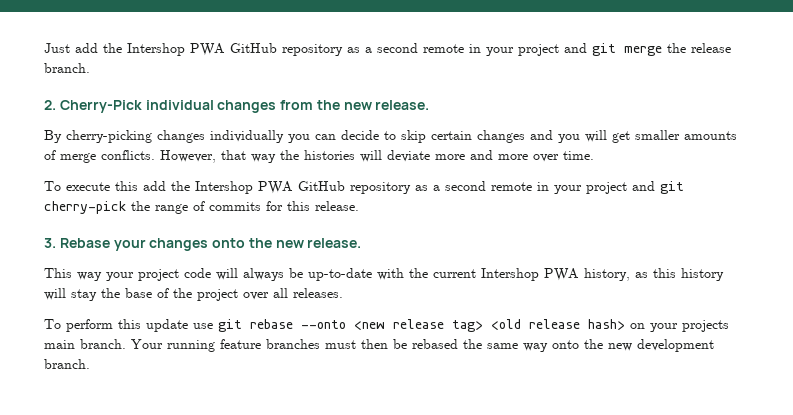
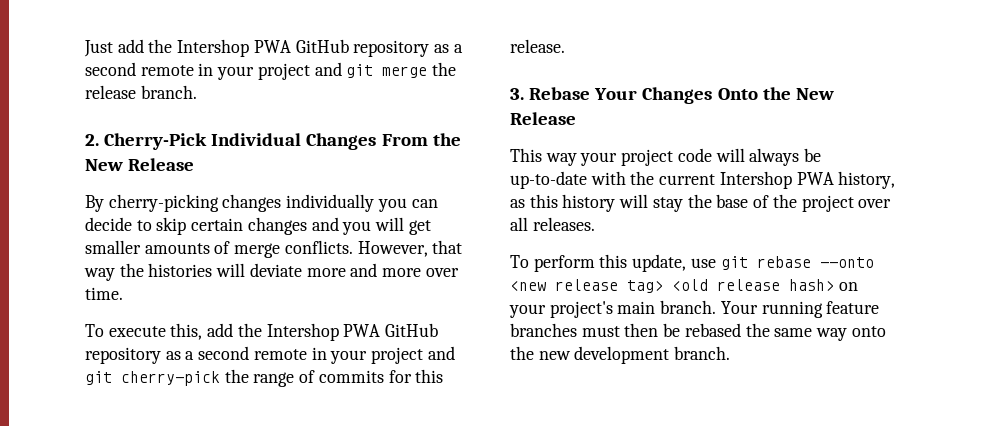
- 2. Cherry-Pick individual changes from the new release.
+ 2. Cherry-Pick Individual Changes From the New Release
- To execute this add the Intershop PWA GitHub repository as a second remote in your project and git cherry-pick the range of commits for this release.
+ To execute this, add the Intershop PWA GitHub repository as a second remote in your project and git cherry-pick the range of commits for this release.
- 3. Rebase your changes onto the new release.
+ 3. Rebase Your Changes Onto the New Release
- To perform this update use git rebase --onto <new release tag> <old release hash> on your projects main branch.
+ To perform this update, use git rebase --onto <new release tag> <old release hash> on your project's main branch.

